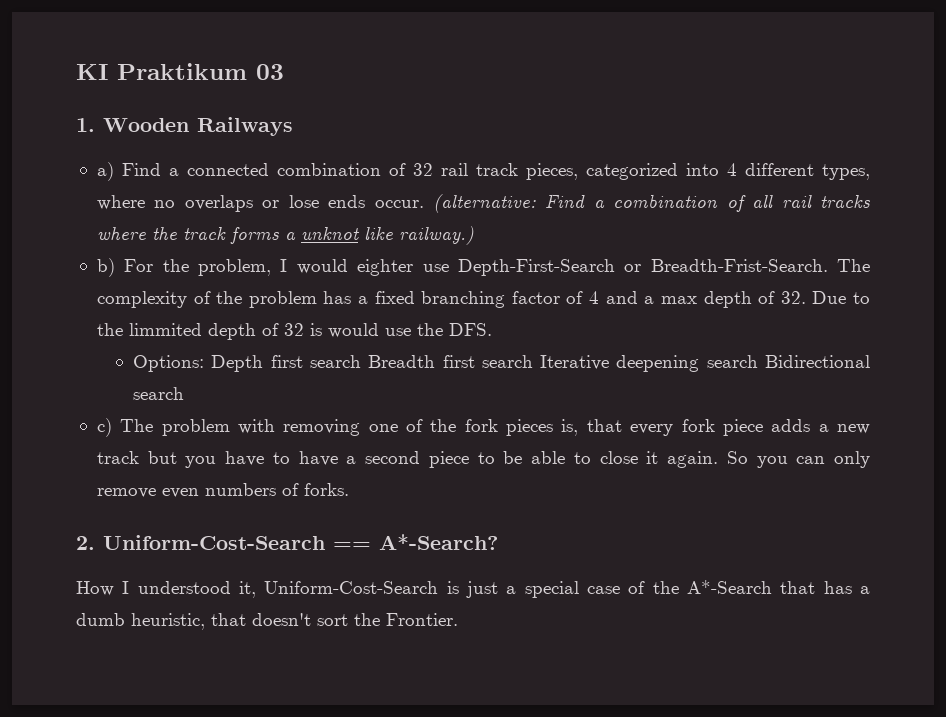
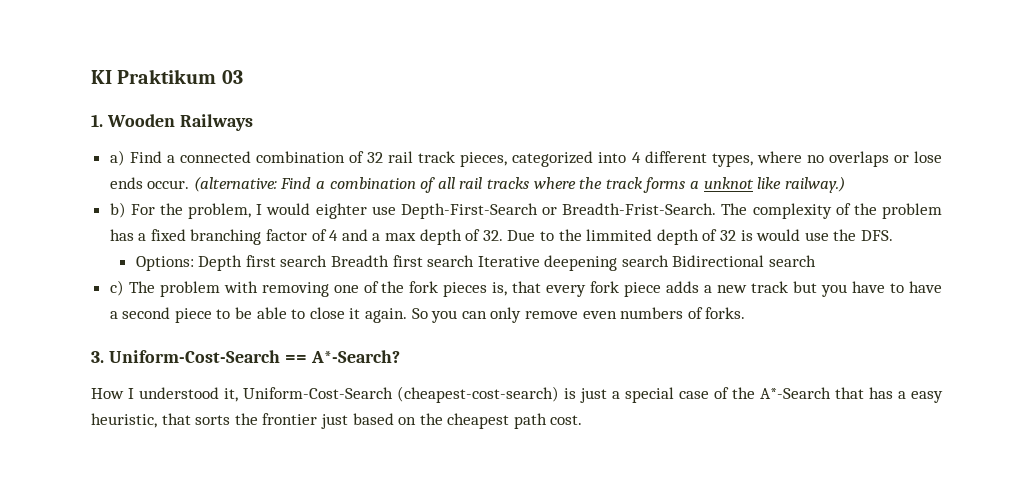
- 2. Uniform-Cost-Search == A*-Search?
+ 3. Uniform-Cost-Search == A*-Search?
- How I understood it, Uniform-Cost-Search is just a special case of the A*-Search that has a dumb heuristic, that doesn't sort the Frontier.
+ How I understood it, Uniform-Cost-Search (cheapest-cost-search) is just a special case of the A*-Search that has a easy heuristic, that sorts the frontier just based on the cheapest path cost.

